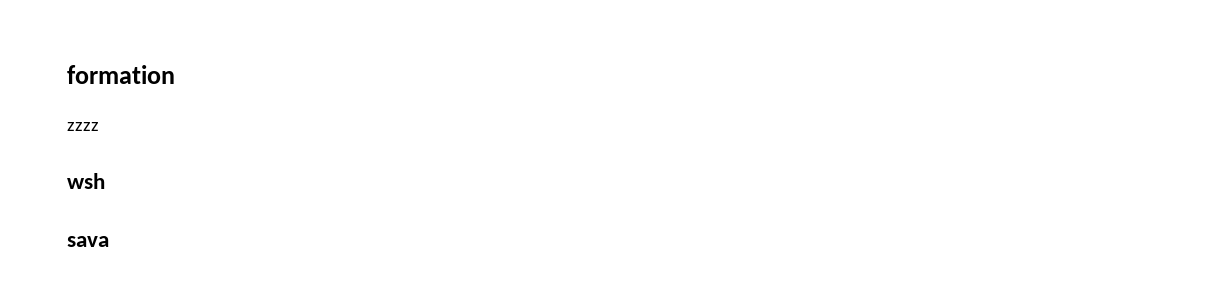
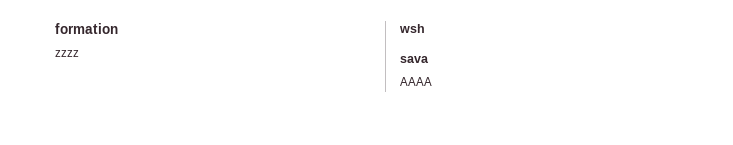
+ AAAA

